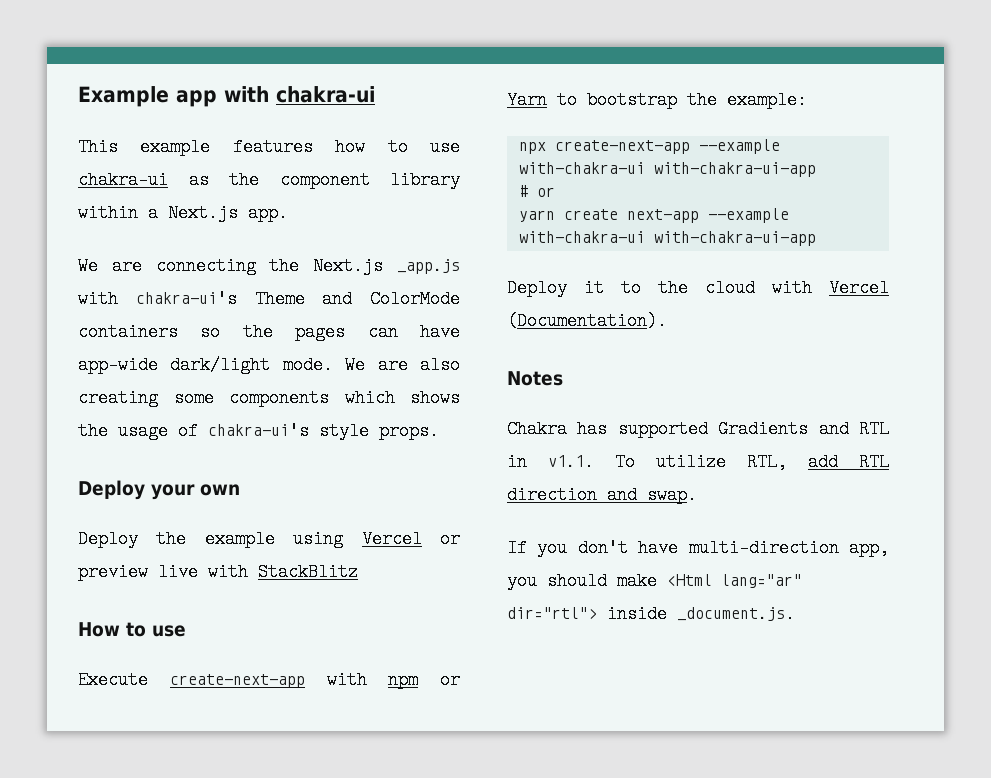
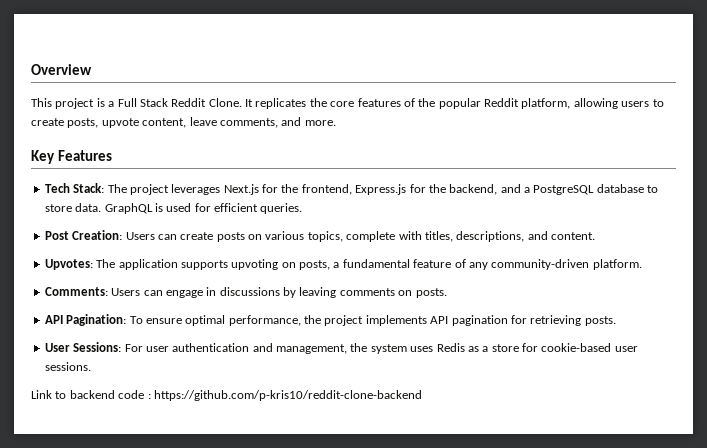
- Example app with chakra-ui
- This example features how to use chakra-ui as the component library within a Next.js app.
- We are connecting the Next.js _app.js with chakra-ui's Theme and ColorMode containers so the pages can have app-wide dark/light mode. We are also creating some components which shows the usage of chakra-ui's style props.
- Deploy your own
- Deploy the example using Vercel or preview live with StackBlitz
- How to use
- Execute create-next-app with npm or Yarn to bootstrap the example:
- npx create-next-app --example with-chakra-ui with-chakra-ui-app
- # or
- yarn create next-app --example with-chakra-ui with-chakra-ui-app
- Deploy it to the cloud with Vercel (Documentation).
- Notes
- Chakra has supported Gradients and RTL in v1.1. To utilize RTL, add RTL direction and swap.
- If you don't have multi-direction app, you should make <Html lang="ar" dir="rtl"> inside _document.js.
+ Overview
+ This project is a Full Stack Reddit Clone. It replicates the core features of the popular Reddit platform, allowing users to create posts, upvote content, leave comments, and more.
+ Key Features
+ Tech Stack: The project leverages Next.js for the frontend, Express.js for the backend, and a PostgreSQL database to store data. GraphQL is used for efficient queries.
+ Post Creation: Users can create posts on various topics, complete with titles, descriptions, and content.
+ Upvotes: The application supports upvoting on posts, a fundamental feature of any community-driven platform.
+ Comments: Users can engage in discussions by leaving comments on posts.
+ API Pagination: To ensure optimal performance, the project implements API pagination for retrieving posts.
+ User Sessions: For user authentication and management, the system uses Redis as a store for cookie-based user sessions.
+ Link to backend code : https://github.com/p-kris10/reddit-clone-backend

